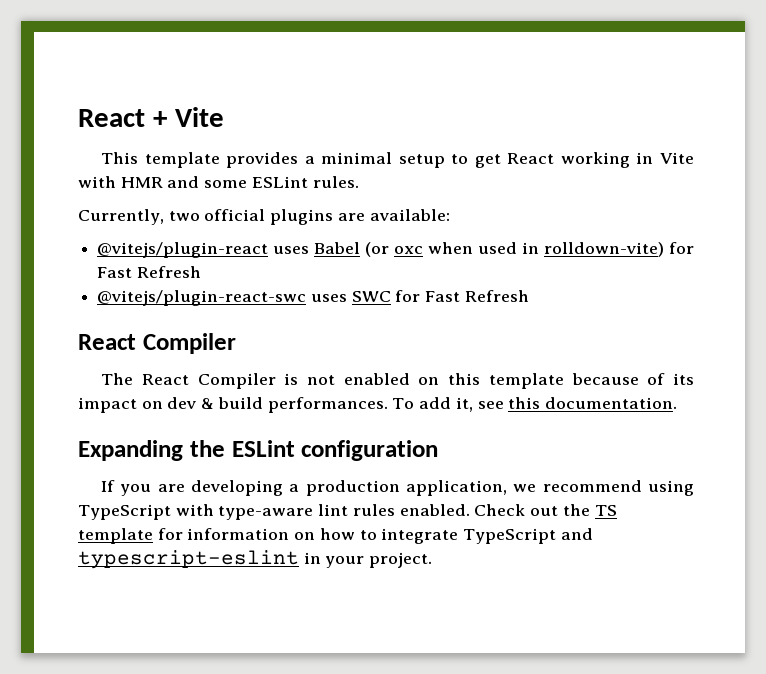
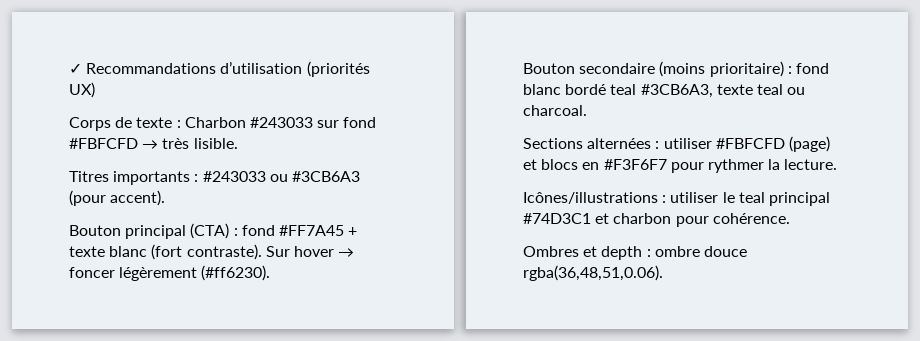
- React + Vite
- This template provides a minimal setup to get React working in Vite with HMR and some ESLint rules.
- Currently, two official plugins are available:
- @vitejs/plugin-react uses Babel (or oxc when used in rolldown-vite) for Fast Refresh
- @vitejs/plugin-react-swc uses SWC for Fast Refresh
- React Compiler
- The React Compiler is not enabled on this template because of its impact on dev & build performances. To add it, see this documentation.
- Expanding the ESLint configuration
- If you are developing a production application, we recommend using TypeScript with type-aware lint rules enabled. Check out the TS template for information on how to integrate TypeScript and typescript-eslint in your project.
+ ✓ Recommandations d’utilisation (priorités UX)
+ Corps de texte : Charbon #243033 sur fond #FBFCFD → très lisible.
+ Titres importants : #243033 ou #3CB6A3 (pour accent).
+ Bouton principal (CTA) : fond #FF7A45 + texte blanc (fort contraste). Sur hover → foncer légèrement (#ff6230).
+ Bouton secondaire (moins prioritaire) : fond blanc bordé teal #3CB6A3, texte teal ou charcoal.
+ Sections alternées : utiliser #FBFCFD (page) et blocs en #F3F6F7 pour rythmer la lecture.
+ Icônes/illustrations : utiliser le teal principal #74D3C1 et charbon pour cohérence.
+ Ombres et depth : ombre douce rgba(36,48,51,0.06).

